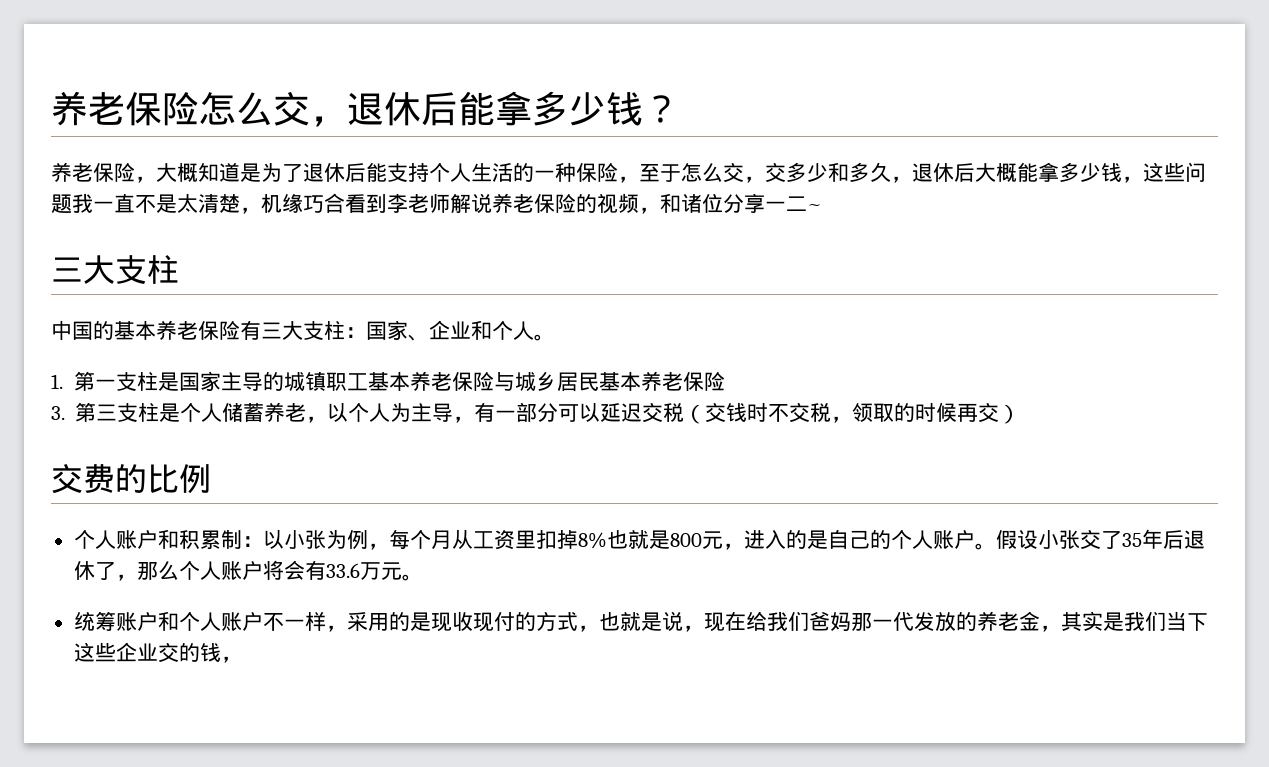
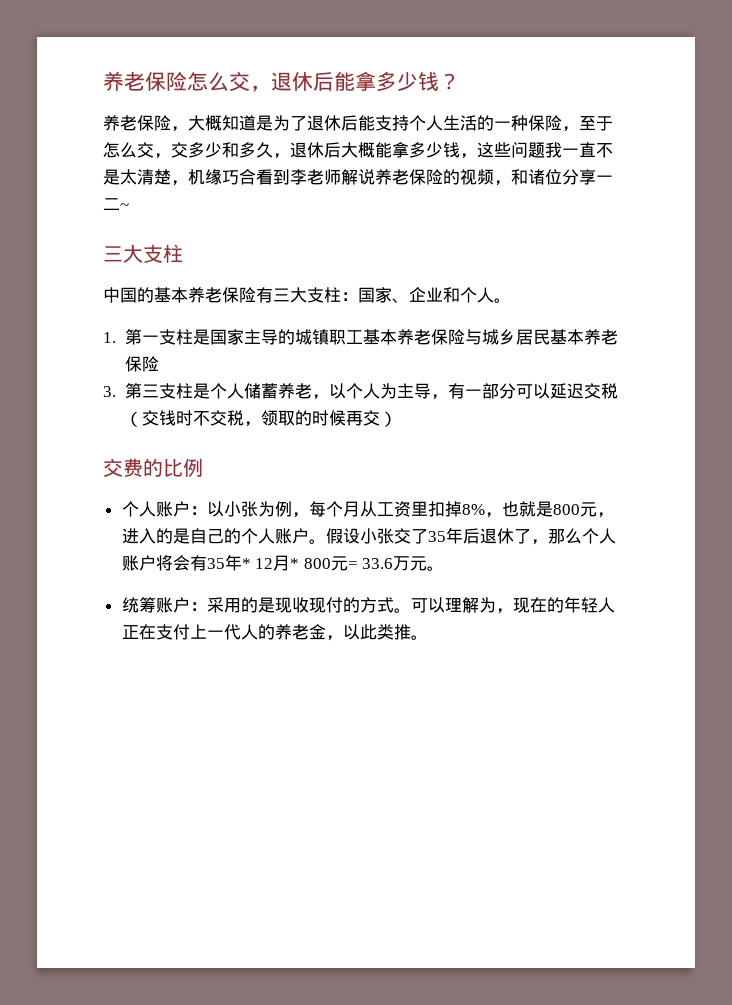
- 个人账户和积累制：以小张为例，每个月从工资里扣掉8%也就是800元，进入的是自己的个人账户。
+ 个人账户：以小张为例，每个月从工资里扣掉8%，也就是800元，进入的是自己的个人账户。
- 假设小张交了35年后退休了，那么个人账户将会有33.6万元。
+ 假设小张交了35年后退休了，那么个人账户将会有35年* 12月* 800元= 33.6万元。
- 统筹账户和个人账户不一样，采用的是现收现付的方式，也就是说，现在给我们爸妈那一代发放的养老金，其实是我们当下这些企业交的钱，
+ 统筹账户：采用的是现收现付的方式。可以理解为，现在的年轻人正在支付上一代人的养老金，以此类推。

